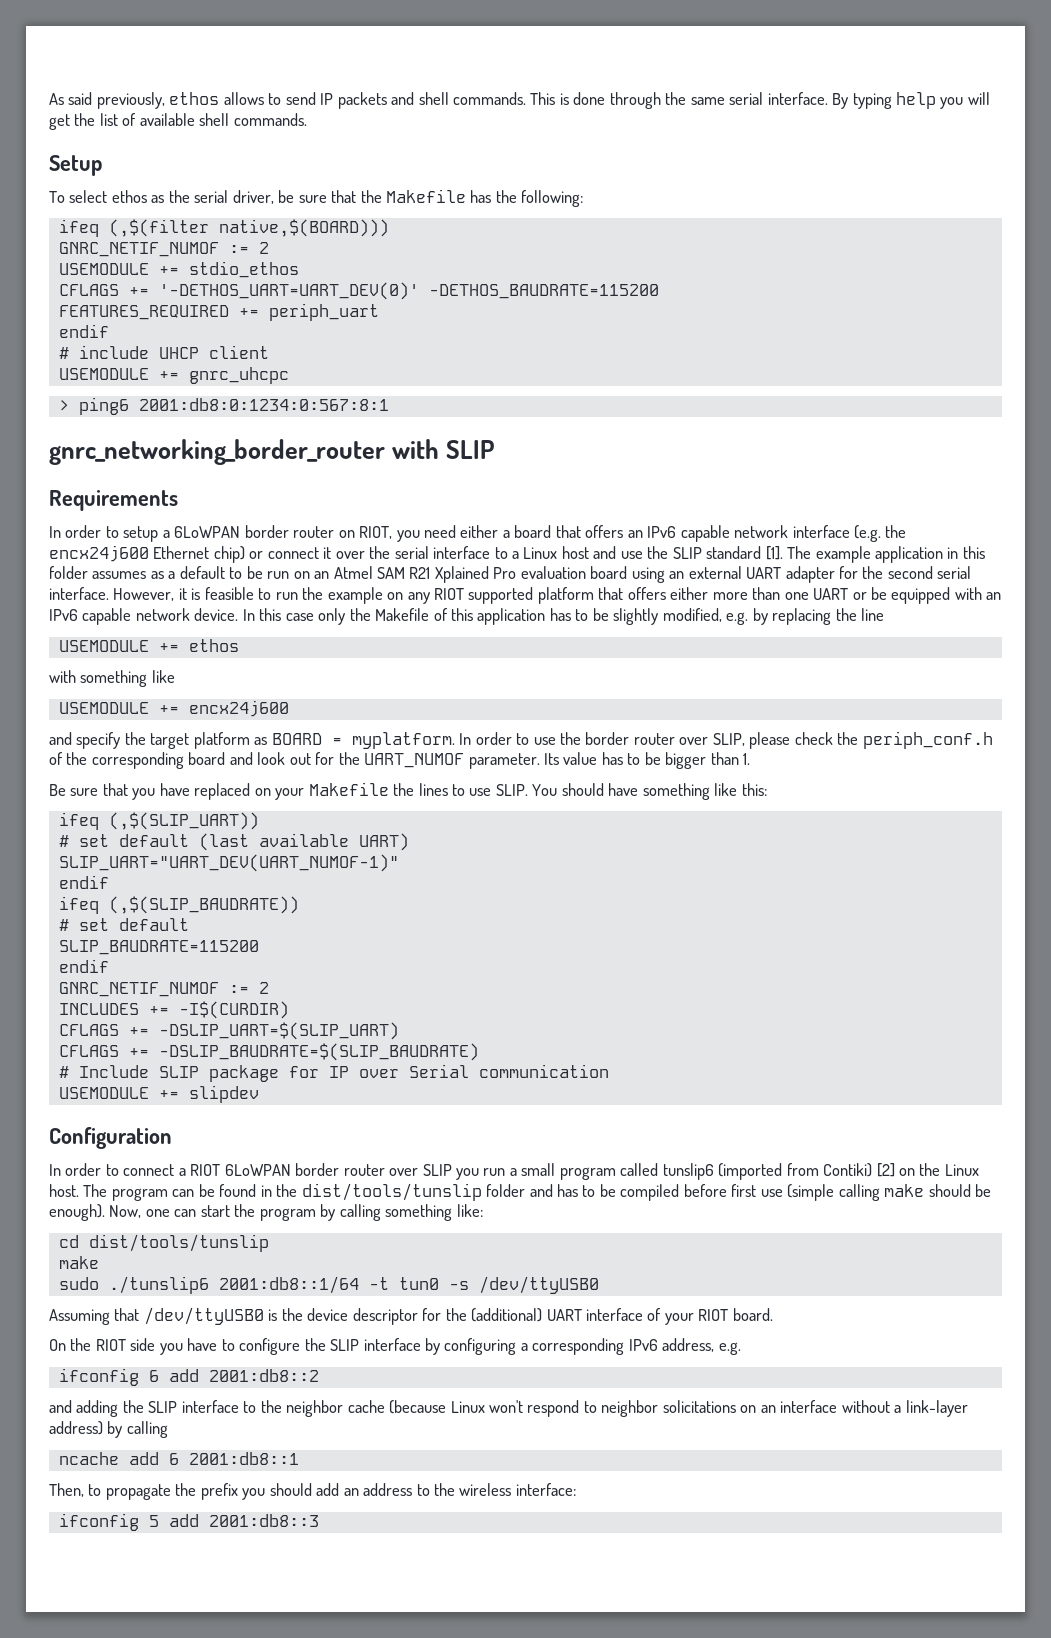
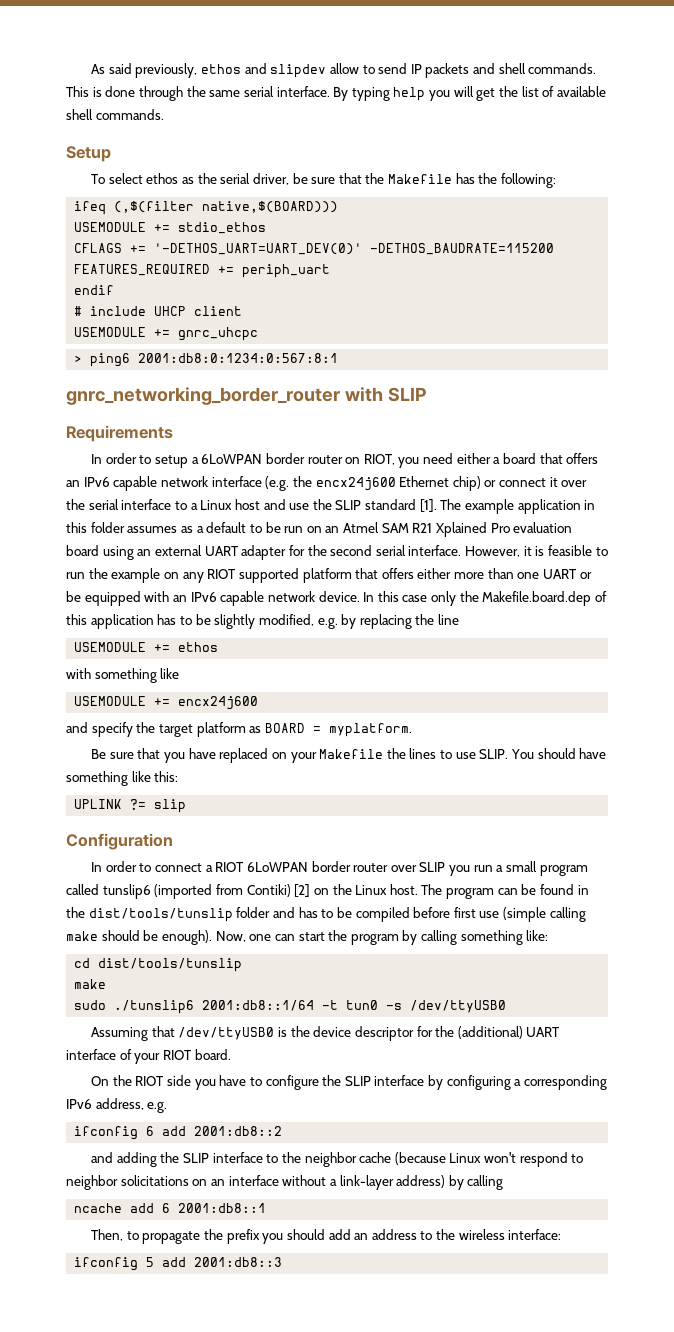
- As said previously, ethos allows to send IP packets and shell commands.
+ As said previously, ethos and slipdev allow to send IP packets and shell commands.
  ifeq (,$(filter native,$(BOARD)))
- GNRC_NETIF_NUMOF := 2
- In this case only the Makefile of this application has to be slightly modified, e.g. by replacing the line
+ In this case only the Makefile.board.dep of this application has to be slightly modified, e.g. by replacing the line
- In order to use the border router over SLIP, please check the periph_conf.h of the corresponding board and look out for the UART_NUMOF parameter. Its value has to be bigger than 1.
- ifeq (,$(SLIP_UART))
- # set default (last available UART)
- SLIP_UART="UART_DEV(UART_NUMOF-1)"
- endif
- ifeq (,$(SLIP_BAUDRATE))
- # set default
- SLIP_BAUDRATE=115200
- endif
- GNRC_NETIF_NUMOF := 2
- INCLUDES += -I$(CURDIR)
- CFLAGS += -DSLIP_UART=$(SLIP_UART)
- CFLAGS += -DSLIP_BAUDRATE=$(SLIP_BAUDRATE)
- # Include SLIP package for IP over Serial communication
- USEMODULE += slipdev
+ UPLINK ?= slip

